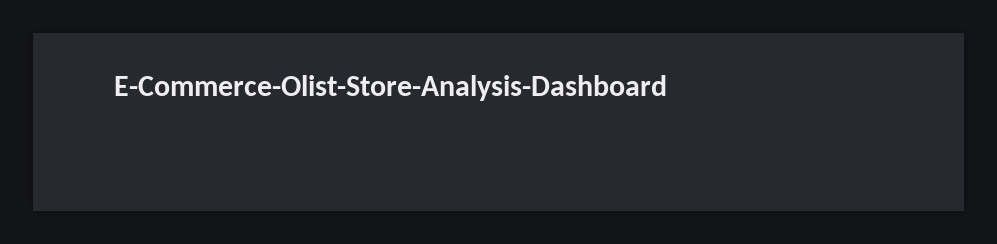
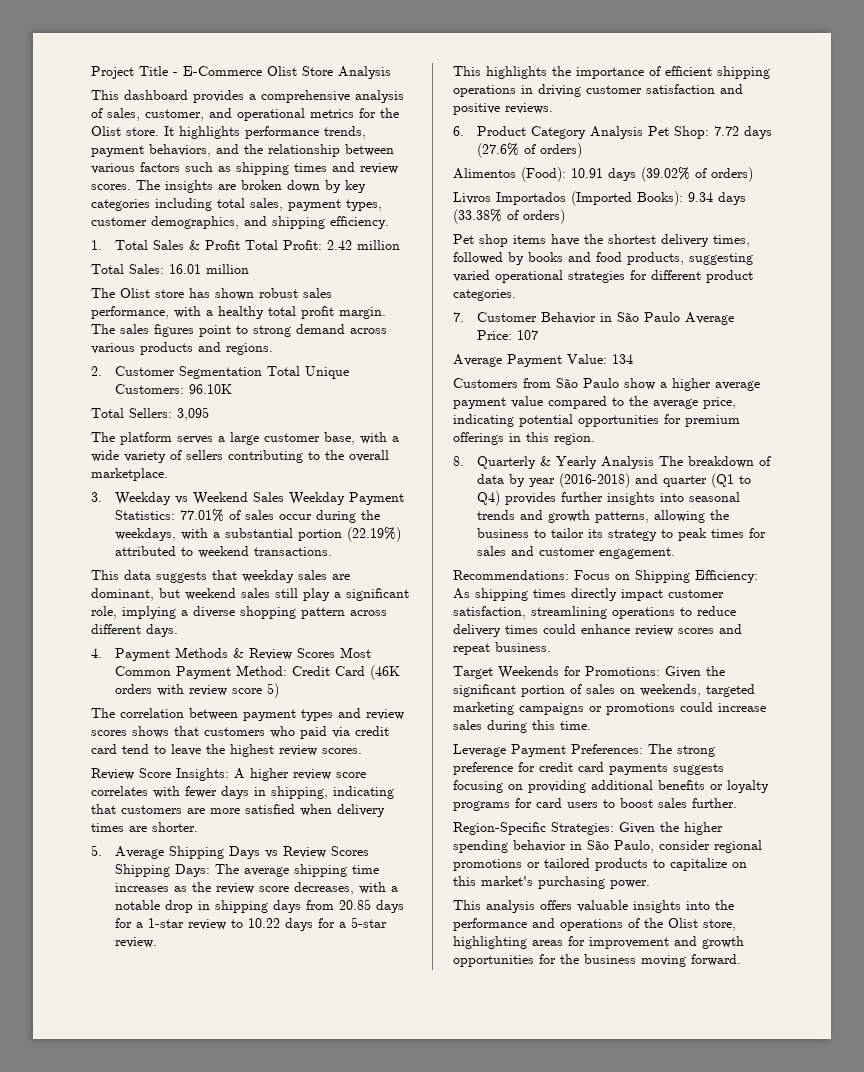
- E-Commerce-Olist-Store-Analysis-Dashboard
+ Project Title - E-Commerce Olist Store Analysis
+ This dashboard provides a comprehensive analysis of sales, customer, and operational metrics for the Olist store. It highlights performance trends, payment behaviors, and the relationship between various factors such as shipping times and review scores. The insights are broken down by key categories including total sales, payment types, customer demographics, and shipping efficiency.
+ 1. Total Sales & Profit Total Profit: 2.42 million
+ Total Sales: 16.01 million
+ The Olist store has shown robust sales performance, with a healthy total profit margin. The sales figures point to strong demand across various products and regions.
+ 2. Customer Segmentation Total Unique Customers: 96.10K
+ Total Sellers: 3,095
+ The platform serves a large customer base, with a wide variety of sellers contributing to the overall marketplace.
+ 3. Weekday vs Weekend Sales Weekday Payment Statistics: 77.01% of sales occur during the weekdays, with a substantial portion (22.19%) attributed to weekend transactions.
+ This data suggests that weekday sales are dominant, but weekend sales still play a significant role, implying a diverse shopping pattern across different days.
+ 4. Payment Methods & Review Scores Most Common Payment Method: Credit Card (46K orders with review score 5)
+ The correlation between payment types and review scores shows that customers who paid via credit card tend to leave the highest review scores.
+ Review Score Insights: A higher review score correlates with fewer days in shipping, indicating that customers are more satisfied when delivery times are shorter.
+ 5. Average Shipping Days vs Review Scores Shipping Days: The average shipping time increases as the review score decreases, with a notable drop in shipping days from 20.85 days for a 1-star review to 10.22 days for a 5-star review.
+ This highlights the importance of efficient shipping operations in driving customer satisfaction and positive reviews.
+ 6. Product Category Analysis Pet Shop: 7.72 days (27.6% of orders)
+ Alimentos (Food): 10.91 days (39.02% of orders)
+ Livros Importados (Imported Books): 9.34 days (33.38% of orders)
+ Pet shop items have the shortest delivery times, followed by books and food products, suggesting varied operational strategies for different product categories.
+ 7. Customer Behavior in São Paulo Average Price: 107
+ Average Payment Value: 134
+ Customers from São Paulo show a higher average payment value compared to the average price, indicating potential opportunities for premium offerings in this region.
+ 8. Quarterly & Yearly Analysis The breakdown of data by year (2016-2018) and quarter (Q1 to Q4) provides further insights into seasonal trends and growth patterns, allowing the business to tailor its strategy to peak times for sales and customer engagement.
+ Recommendations: Focus on Shipping Efficiency: As shipping times directly impact customer satisfaction, streamlining operations to reduce delivery times could enhance review scores and repeat business.
+ Target Weekends for Promotions: Given the significant portion of sales on weekends, targeted marketing campaigns or promotions could increase sales during this time.
+ Leverage Payment Preferences: The strong preference for credit card payments suggests focusing on providing additional benefits or loyalty programs for card users to boost sales further.
+ Region-Specific Strategies: Given the higher spending behavior in São Paulo, consider regional promotions or tailored products to capitalize on this market's purchasing power.
+ This analysis offers valuable insights into the performance and operations of the Olist store, highlighting areas for improvement and growth opportunities for the business moving forward.

